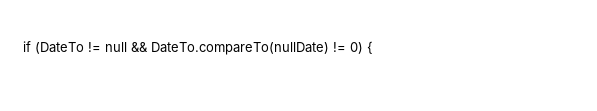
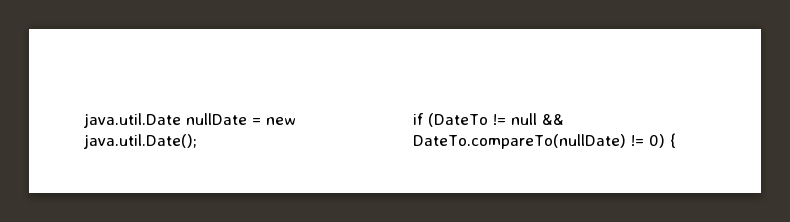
+ java.util.Date nullDate = new java.util.Date();

